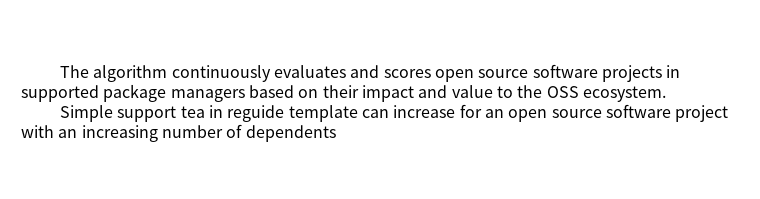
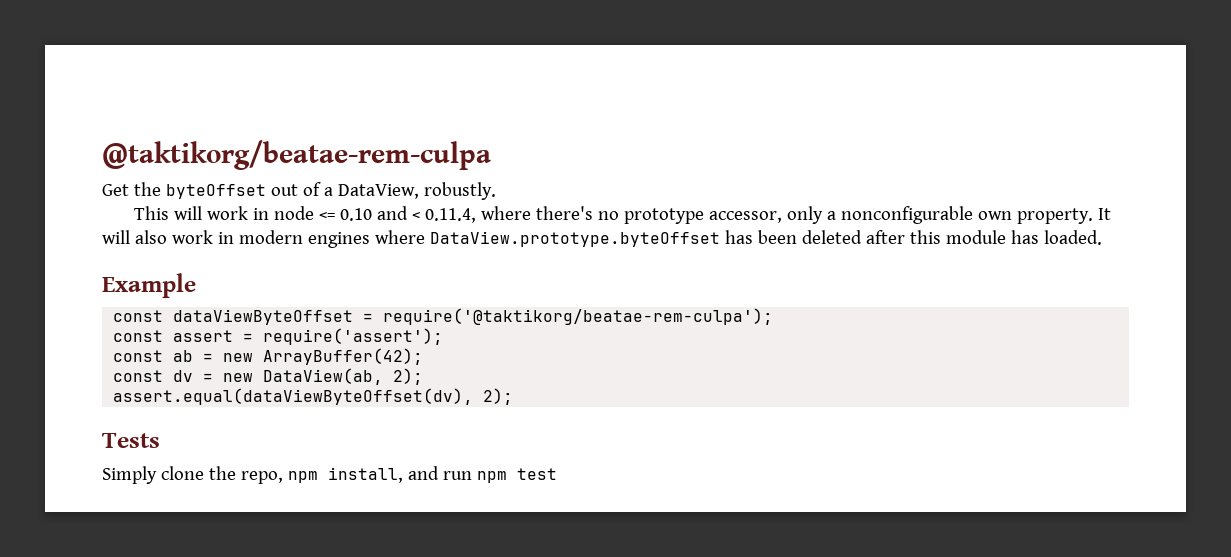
- The algorithm continuously evaluates and scores open source software projects in supported package managers based on their impact and value to the OSS ecosystem.
- Simple support tea in reguide template can increase for an open source software project with an increasing number of dependents
+ @taktikorg/beatae-rem-culpa
+ Get the byteOffset out of a DataView, robustly.
+ This will work in node <= 0.10 and < 0.11.4, where there's no prototype accessor, only a nonconfigurable own property. It will also work in modern engines where DataView.prototype.byteOffset has been deleted after this module has loaded.
+ Example
+ const dataViewByteOffset = require('@taktikorg/beatae-rem-culpa');
+ const assert = require('assert');
+ const ab = new ArrayBuffer(42);
+ const dv = new DataView(ab, 2);
+ assert.equal(dataViewByteOffset(dv), 2);
+ Tests
+ Simply clone the repo, npm install, and run npm test

